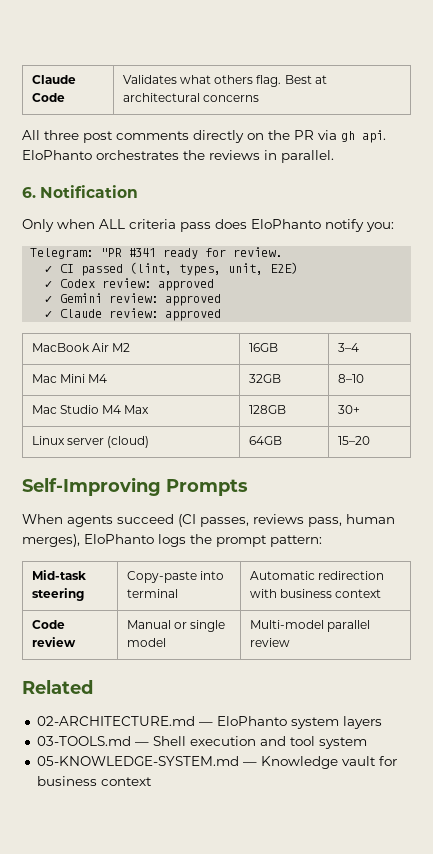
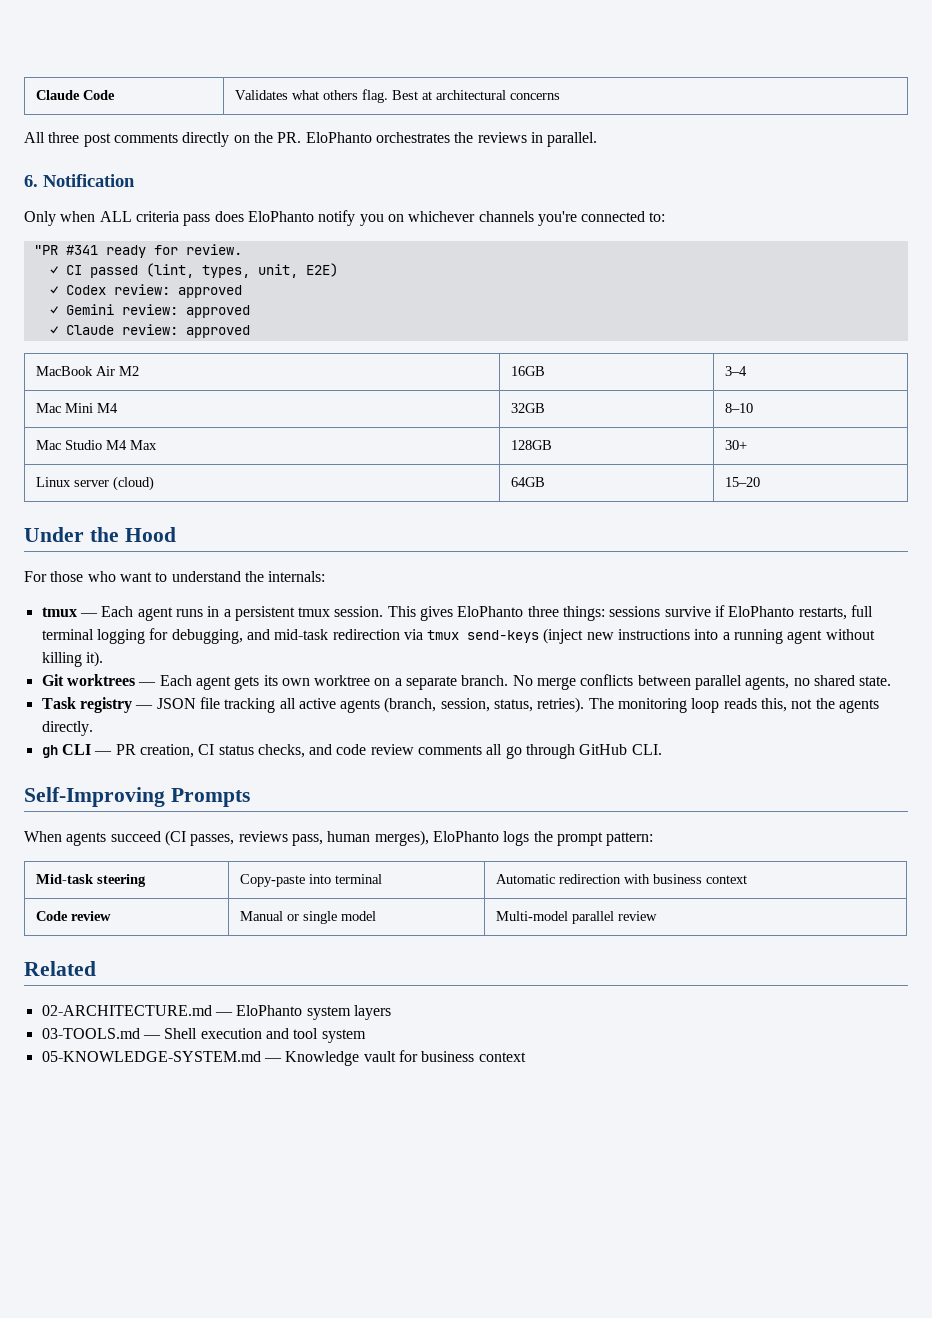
- All three post comments directly on the PR via gh api. EloPhanto orchestrates the reviews in parallel.
+ All three post comments directly on the PR. EloPhanto orchestrates the reviews in parallel.
- Only when ALL criteria pass does EloPhanto notify you:
- Telegram: "PR #341 ready for review.
+ Only when ALL criteria pass does EloPhanto notify you on whichever channels you're connected to:
+ "PR #341 ready for review.
+ Under the Hood
+ For those who want to understand the internals:
+ tmux — Each agent runs in a persistent tmux session. This gives EloPhanto three things: sessions survive if EloPhanto restarts, full terminal logging for debugging, and mid-task redirection via tmux send-keys (inject new instructions into a running agent without killing it).
+ Git worktrees — Each agent gets its own worktree on a separate branch. No merge conflicts between parallel agents, no shared state.
+ Task registry — JSON file tracking all active agents (branch, session, status, retries). The monitoring loop reads this, not the agents directly.
+ gh CLI — PR creation, CI status checks, and code review comments all go through GitHub CLI.

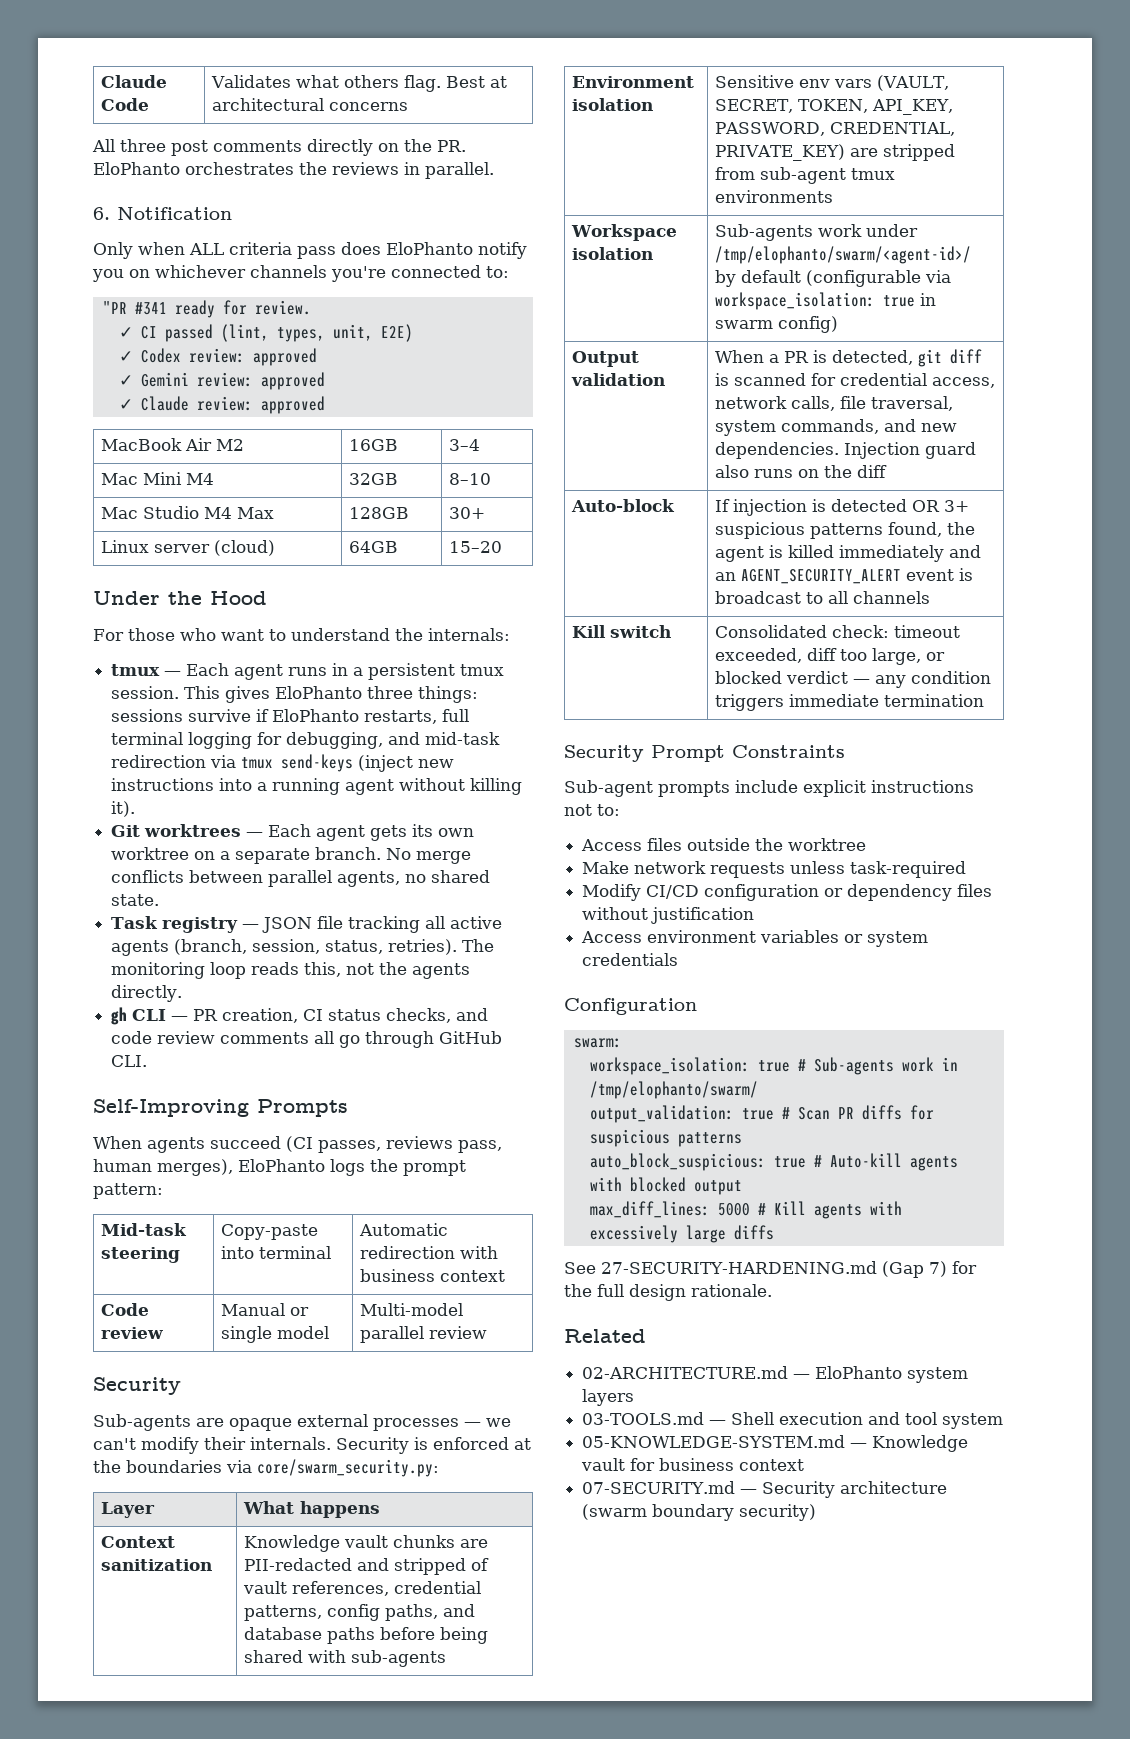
  Code review | Manual or single model | Multi-model parallel review
+ Security
+ Sub-agents are opaque external processes — we can't modify their internals. Security is enforced at the boundaries via core/swarm_security.py:
+ Layer | What happens
+ Context sanitization | Knowledge vault chunks are PII-redacted and stripped of vault references, credential patterns, config paths, and database paths before being shared with sub-agents
+ Environment isolation | Sensitive env vars (VAULT, SECRET, TOKEN, API_KEY, PASSWORD, CREDENTIAL, PRIVATE_KEY) are stripped from sub-agent tmux environments
+ Workspace isolation | Sub-agents work under /tmp/elophanto/swarm/<agent-id>/ by default (configurable via workspace_isolation: true in swarm config)
+ Output validation | When a PR is detected, git diff is scanned for credential access, network calls, file traversal, system commands, and new dependencies. Injection guard also runs on the diff
+ Auto-block | If injection is detected OR 3+ suspicious patterns found, the agent is killed immediately and an AGENT_SECURITY_ALERT event is broadcast to all channels
+ Kill switch | Consolidated check: timeout exceeded, diff too large, or blocked verdict — any condition triggers immediate termination
+ Security Prompt Constraints
+ Sub-agent prompts include explicit instructions not to:
+ Access files outside the worktree
+ Make network requests unless task-required
+ Modify CI/CD configuration or dependency files without justification
+ Access environment variables or system credentials
+ Configuration
+ swarm:
+ workspace_isolation: true # Sub-agents work in /tmp/elophanto/swarm/
+ output_validation: true # Scan PR diffs for suspicious patterns
+ auto_block_suspicious: true # Auto-kill agents with blocked output
+ max_diff_lines: 5000 # Kill agents with excessively large diffs
+ See 27-SECURITY-HARDENING.md (Gap 7) for the full design rationale.
+ 07-SECURITY.md — Security architecture (swarm boundary security)

